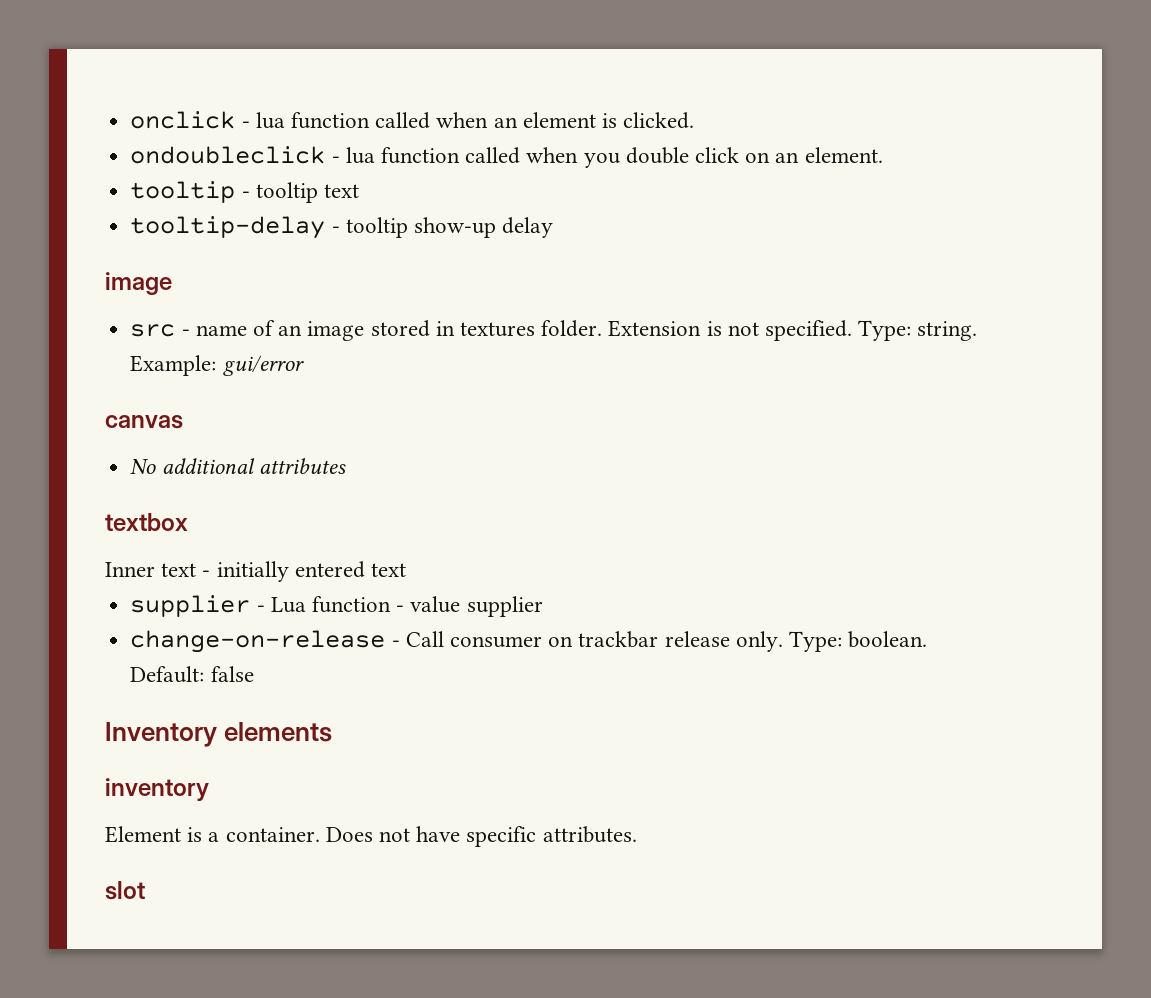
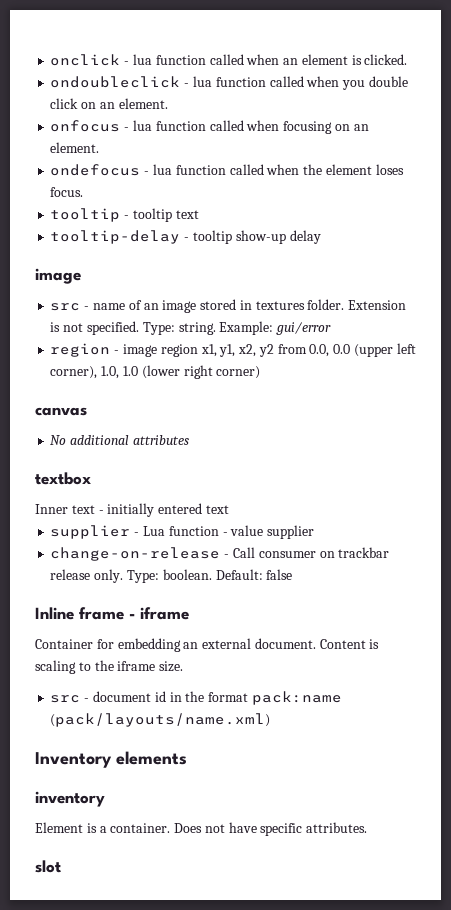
+ onfocus - lua function called when focusing on an element.
+ ondefocus - lua function called when the element loses focus.
+ region - image region x1, y1, x2, y2 from 0.0, 0.0 (upper left corner), 1.0, 1.0 (lower right corner)
+ Inline frame - iframe
+ Container for embedding an external document. Content is scaling to the iframe size.
+ src - document id in the format pack:name (pack/layouts/name.xml)

